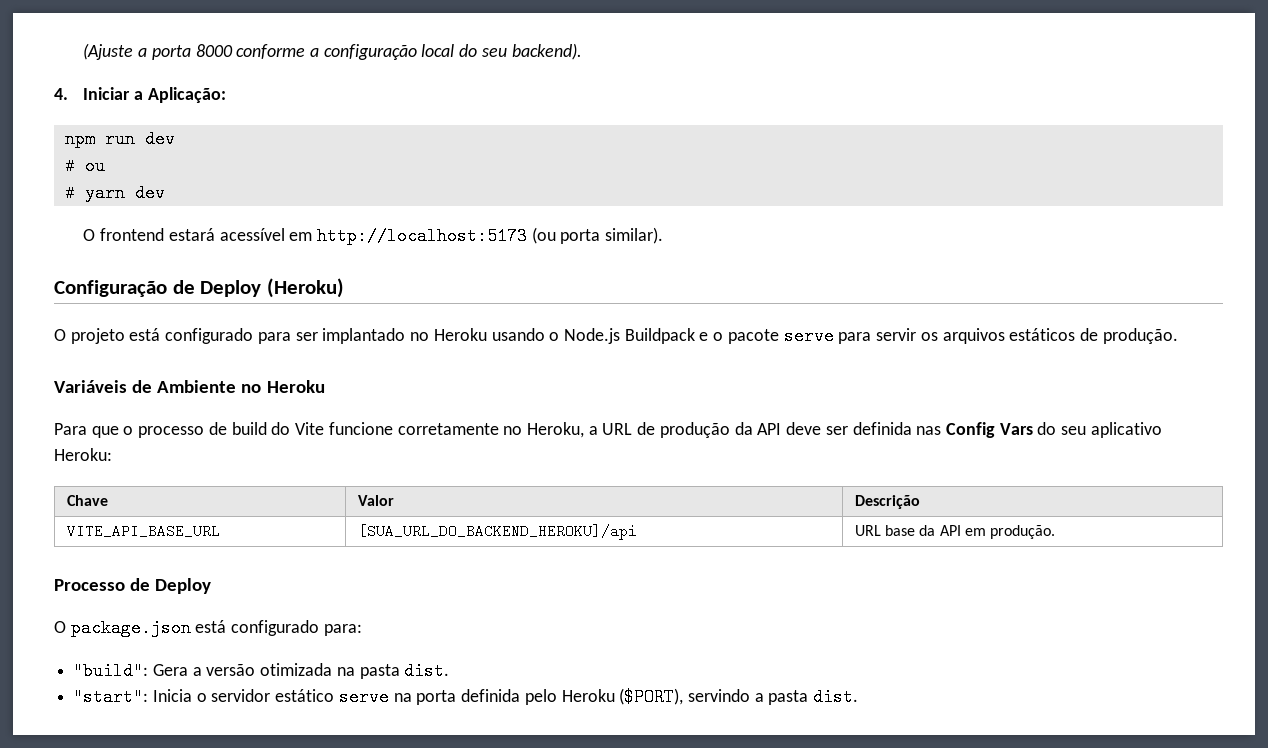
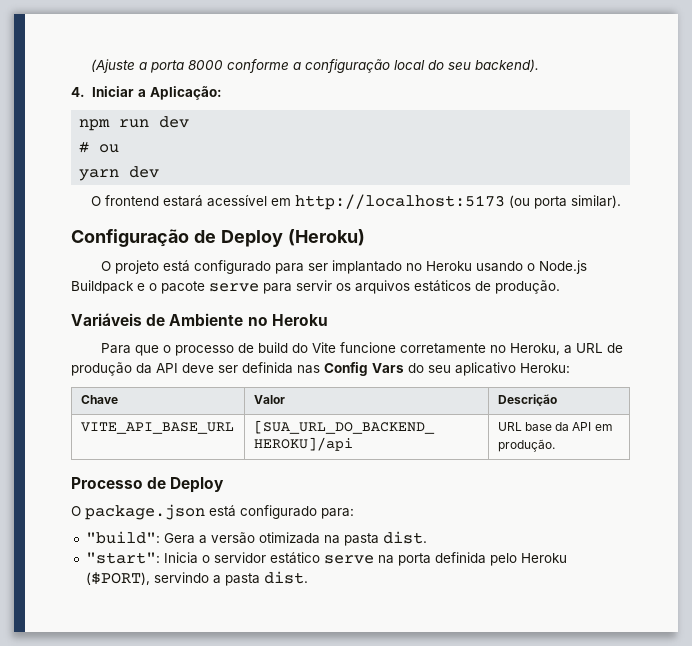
- # yarn dev
+ yarn dev

